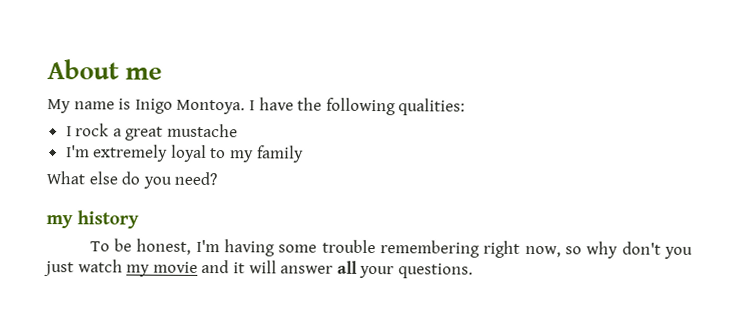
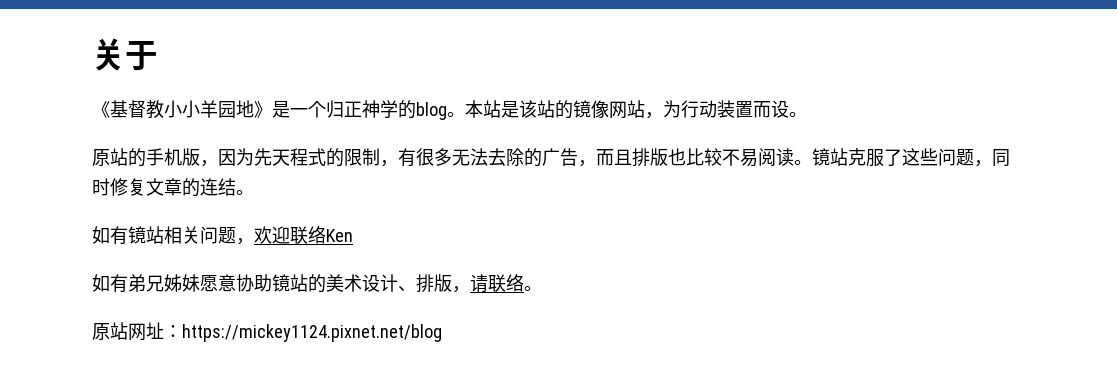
- About me
- My name is Inigo Montoya. I have the following qualities:
- I rock a great mustache
- I'm extremely loyal to my family
- What else do you need?
- my history
- To be honest, I'm having some trouble remembering right now, so why don't you just watch my movie and it will answer all your questions.
+ 关于
+ 《基督教小小羊园地》是一个归正神学的blog。本站是该站的镜像网站，为行动装置而设。
+ 原站的手机版，因为先天程式的限制，有很多无法去除的广告，而且排版也比较不易阅读。镜站克服了这些问题，同时修复文章的连结。
+ 如有镜站相关问题，欢迎联络Ken
+ 如有弟兄姊妹愿意协助镜站的美术设计、排版，请联络。
+ 原站网址：https://mickey1124.pixnet.net/blog

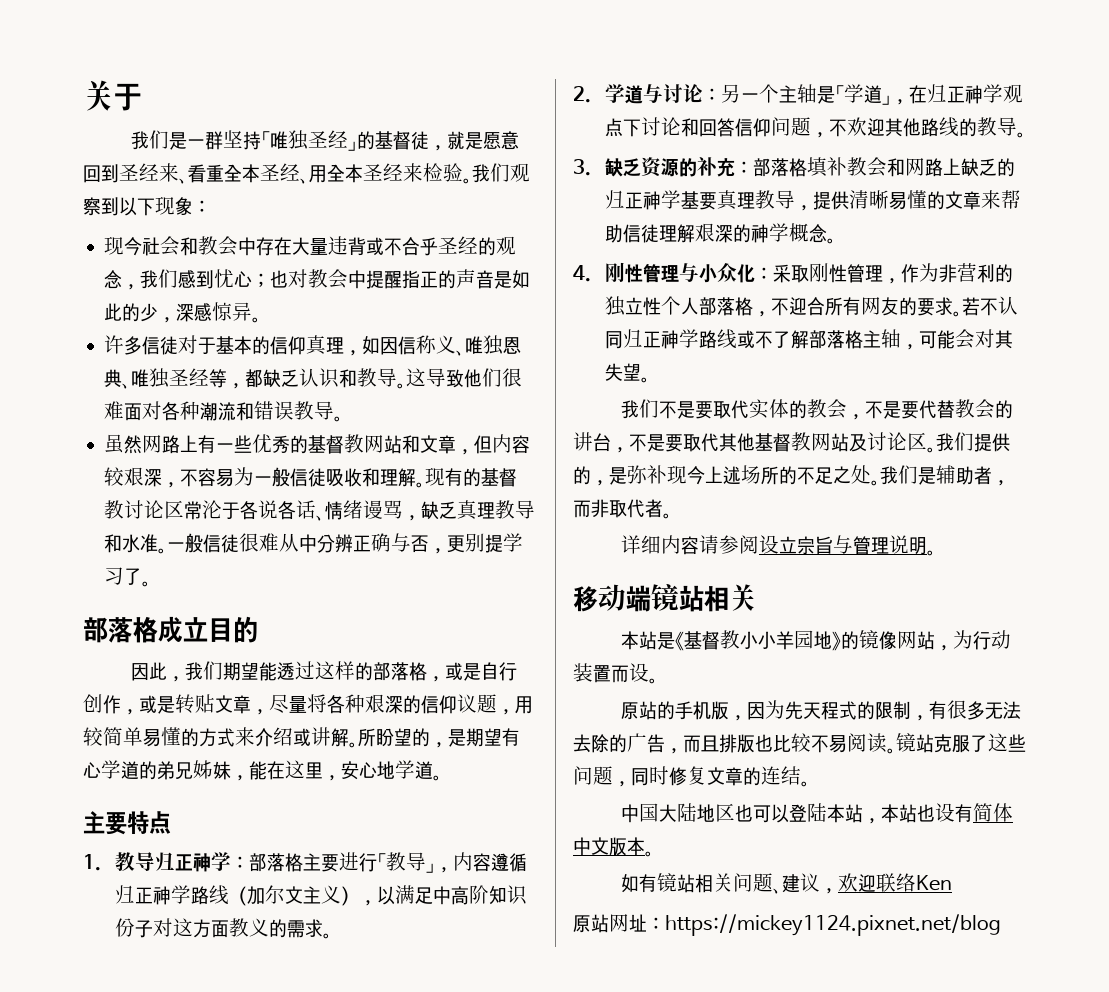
- 《基督教小小羊园地》是一个归正神学的blog。本站是该站的镜像网站，为行动装置而设。
+ 我们是一群坚持「唯独圣经」的基督徒，就是愿意回到圣经来、看重全本圣经、用全本圣经来检验。我们观察到以下现象：
+ 现今社会和教会中存在大量违背或不合乎圣经的观念，我们感到忧心；也对教会中提醒指正的声音是如此的少，深感惊异。
+ 许多信徒对于基本的信仰真理，如因信称义、唯独恩典、唯独圣经等，都缺乏认识和教导。这导致他们很难面对各种潮流和错误教导。
+ 虽然网路上有一些优秀的基督教网站和文章，但内容较艰深，不容易为一般信徒吸收和理解。现有的基督教讨论区常沦于各说各话、情绪谩骂，缺乏真理教导和水准。一般信徒很难从中分辨正确与否，更别提学习了。
+ 部落格成立目的
+ 因此，我们期望能透过这样的部落格，或是自行创作，或是转贴文章，尽量将各种艰深的信仰议题，用较简单易懂的方式来介绍或讲解。所盼望的，是期望有心学道的弟兄姊妹，能在这里，安心地学道。
+ 主要特点
+ 1.教导归正神学：部落格主要进行「教导」，内容遵循归正神学路线（加尔文主义），以满足中高阶知识份子对这方面教义的需求。
+ 2.学道与讨论：另一个主轴是「学道」，在归正神学观点下讨论和回答信仰问题，不欢迎其他路线的教导。
+ 3.缺乏资源的补充：部落格填补教会和网路上缺乏的归正神学基要真理教导，提供清晰易懂的文章来帮助信徒理解艰深的神学概念。
+ 4.刚性管理与小众化：采取刚性管理，作为非营利的独立性个人部落格，不迎合所有网友的要求。若不认同归正神学路线或不了解部落格主轴，可能会对其失望。
+ 我们不是要取代实体的教会，不是要代替教会的讲台，不是要取代其他基督教网站及讨论区。我们提供的，是弥补现今上述场所的不足之处。我们是辅助者，而非取代者。
+ 详细内容请参阅设立宗旨与管理说明。
+ 移动端镜站相关
+ 本站是《基督教小小羊园地》的镜像网站，为行动装置而设。
+ 中国大陆地区也可以登陆本站，本站也设有简体中文版本。
- 如有镜站相关问题，欢迎联络Ken
+ 如有镜站相关问题、建议，欢迎联络Ken
- 如有弟兄姊妹愿意协助镜站的美术设计、排版，请联络。

